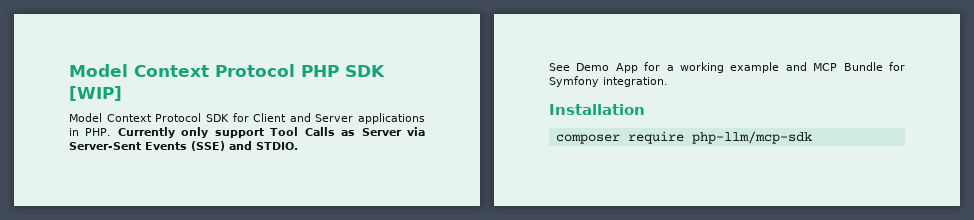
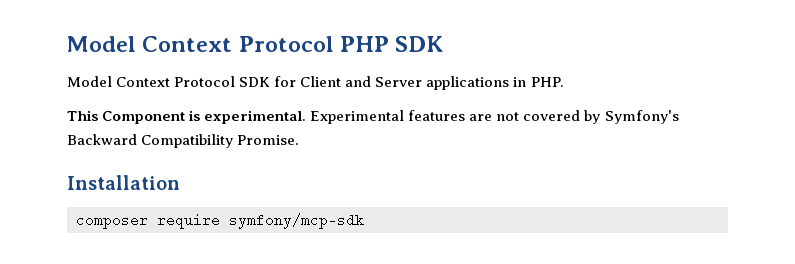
- Model Context Protocol PHP SDK [WIP]
+ Model Context Protocol PHP SDK
- Model Context Protocol SDK for Client and Server applications in PHP. Currently only support Tool Calls as Server via Server-Sent Events (SSE) and STDIO.
- See Demo App for a working example and MCP Bundle for Symfony integration.
+ Model Context Protocol SDK for Client and Server applications in PHP.
+ This Component is experimental. Experimental features are not covered by Symfony's Backward Compatibility Promise.
- composer require php-llm/mcp-sdk
+ composer require symfony/mcp-sdk

